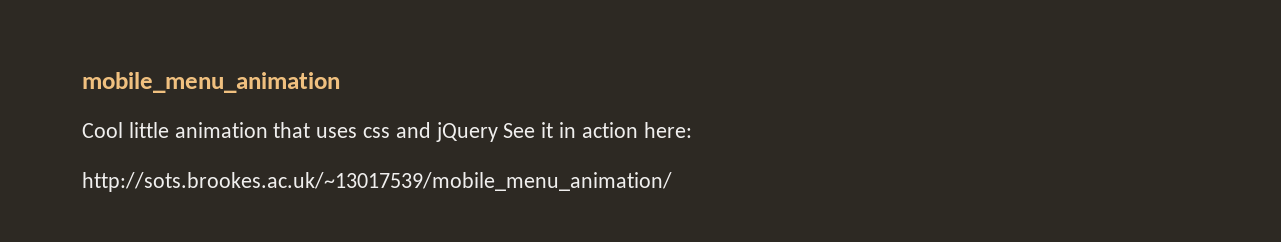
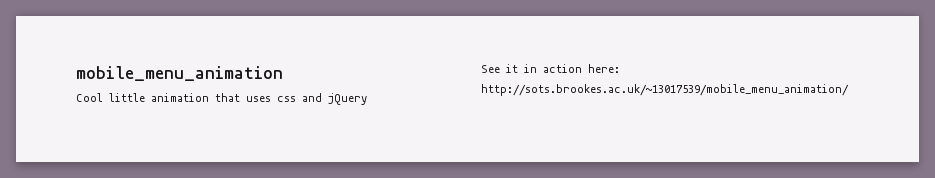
- Cool little animation that uses css and jQuery See it in action here:
+ Cool little animation that uses css and jQuery
+ See it in action here:

